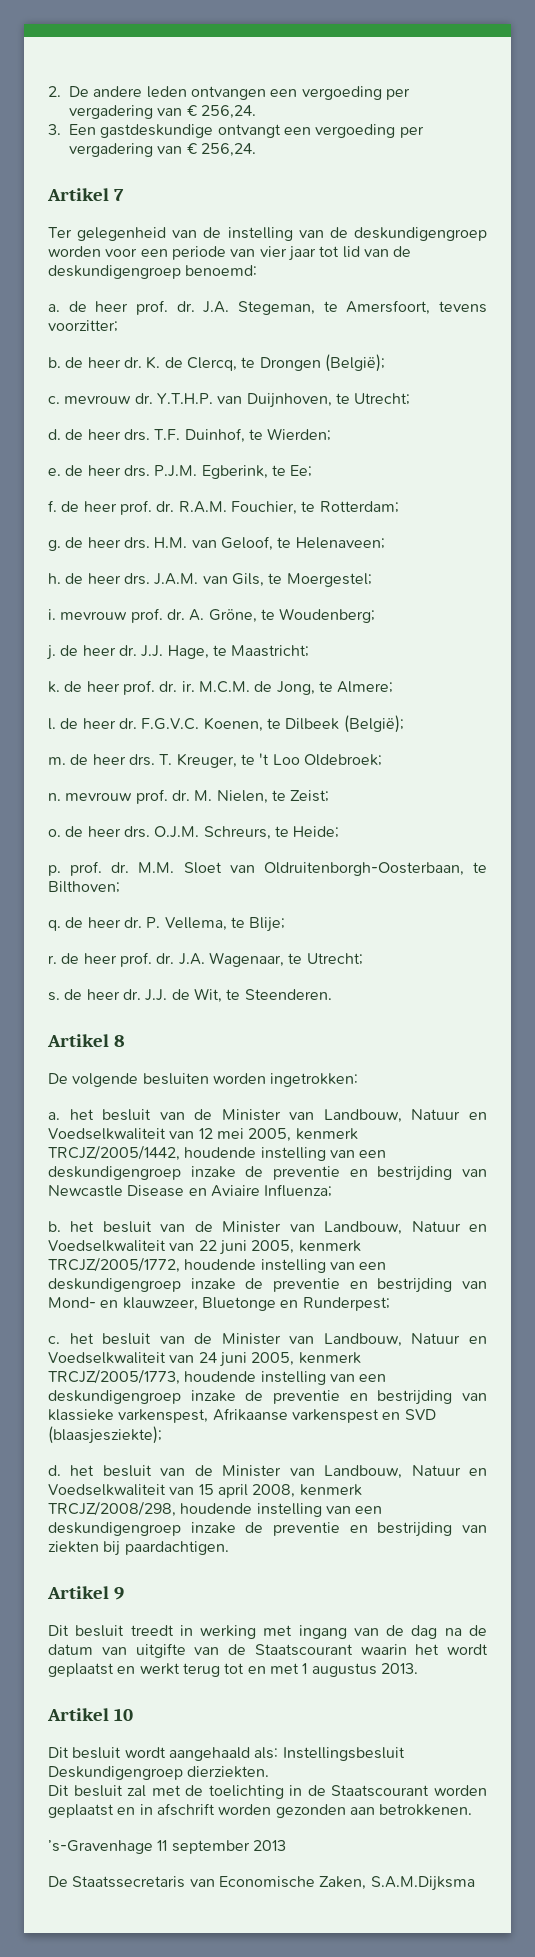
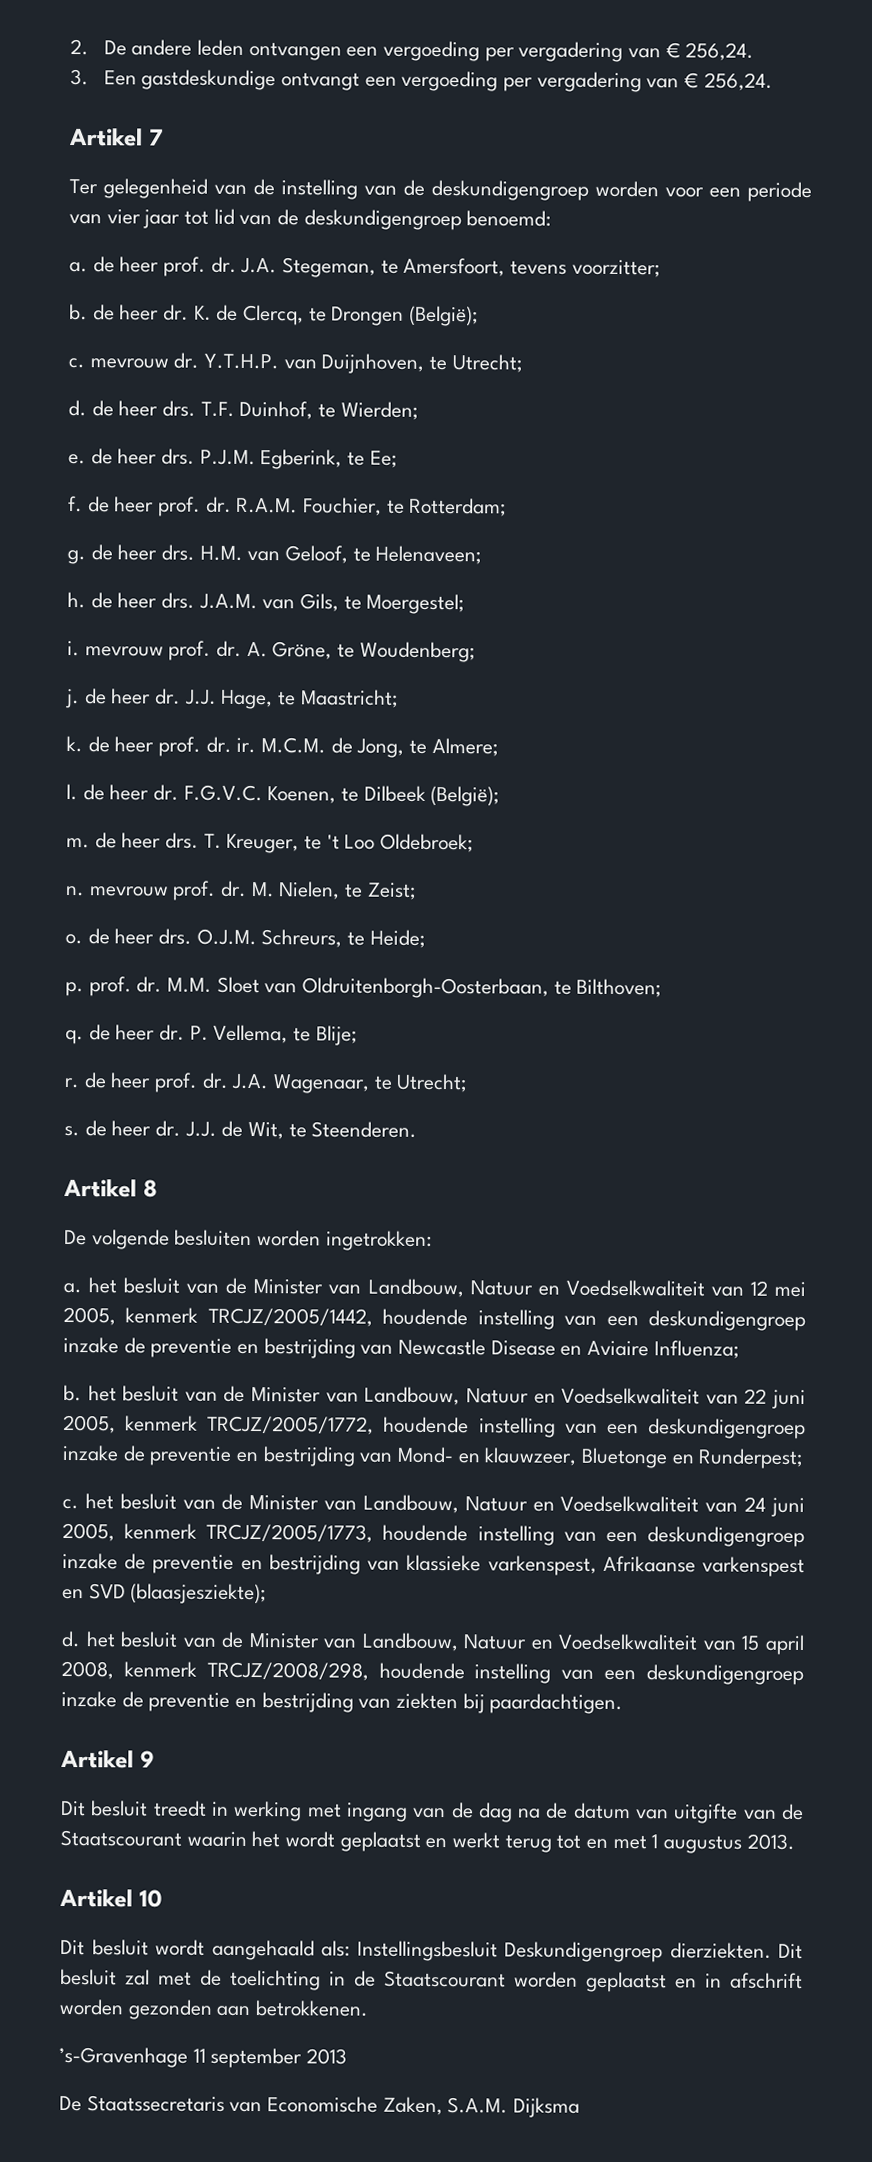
- Dit besluit wordt aangehaald als: Instellingsbesluit Deskundigengroep dierziekten.
- Dit besluit zal met de toelichting in de Staatscourant worden geplaatst en in afschrift worden gezonden aan betrokkenen.
+ Dit besluit wordt aangehaald als: Instellingsbesluit Deskundigengroep dierziekten. Dit besluit zal met de toelichting in de Staatscourant worden geplaatst en in afschrift worden gezonden aan betrokkenen.
- De Staatssecretaris van Economische Zaken, S.A.M.Dijksma
+ De Staatssecretaris van Economische Zaken, S.A.M. Dijksma

